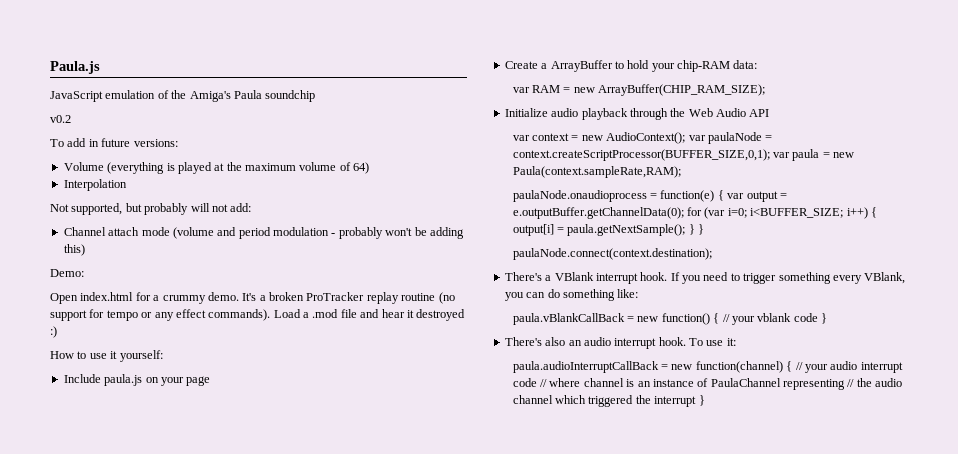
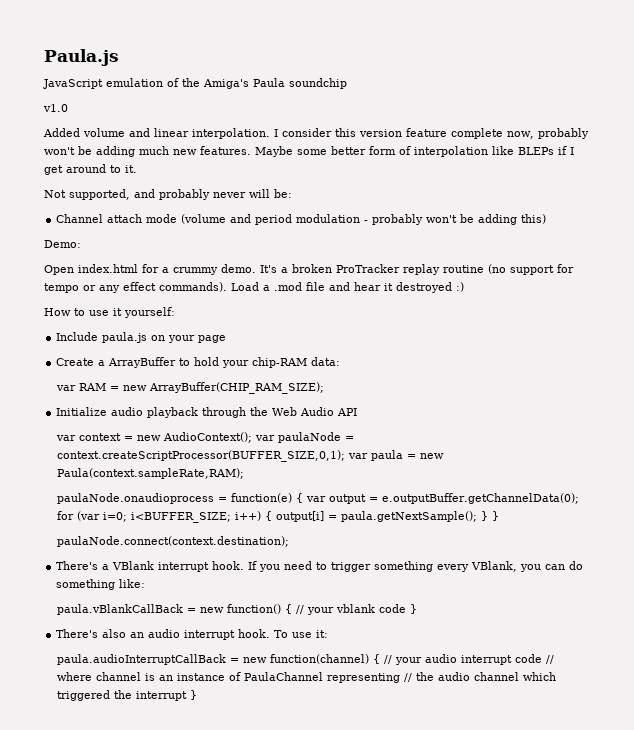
- v0.2
- To add in future versions:
- Volume (everything is played at the maximum volume of 64)
- Interpolation
- Not supported, but probably will not add:
+ v1.0
+ Added volume and linear interpolation. I consider this version feature complete now, probably won't be adding much new features. Maybe some better form of interpolation like BLEPs if I get around to it.
+ Not supported, and probably never will be:

